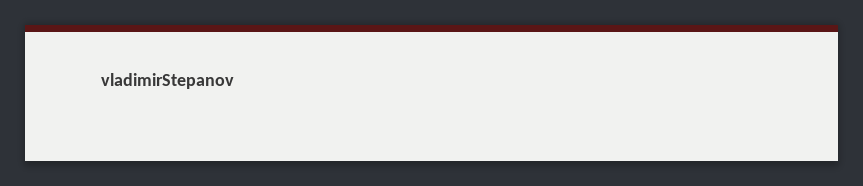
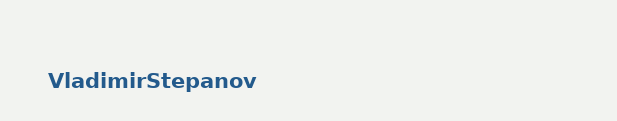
- vladimirStepanov
+ VladimirStepanov

